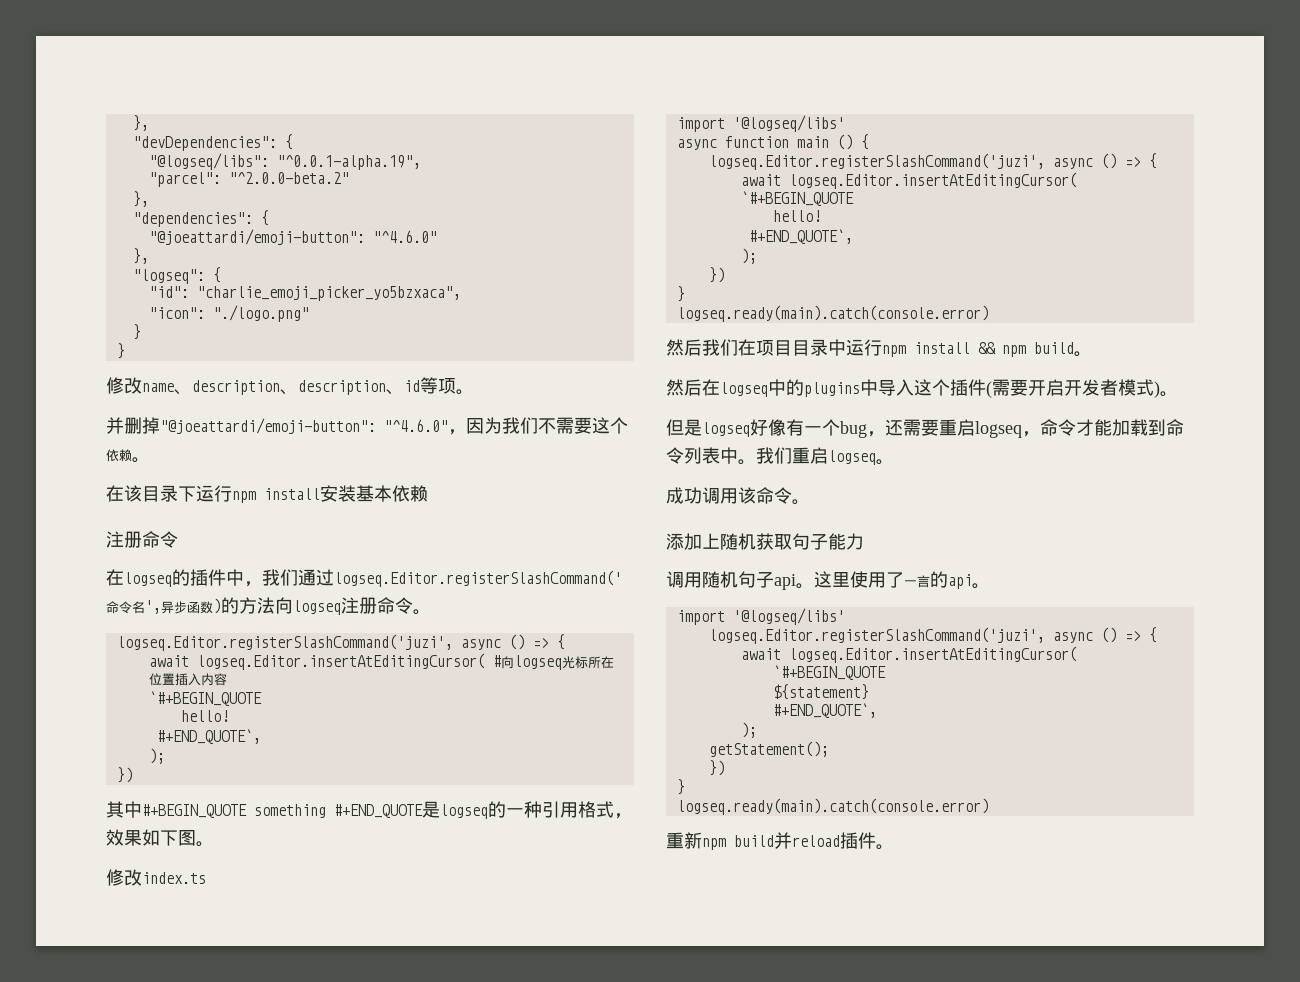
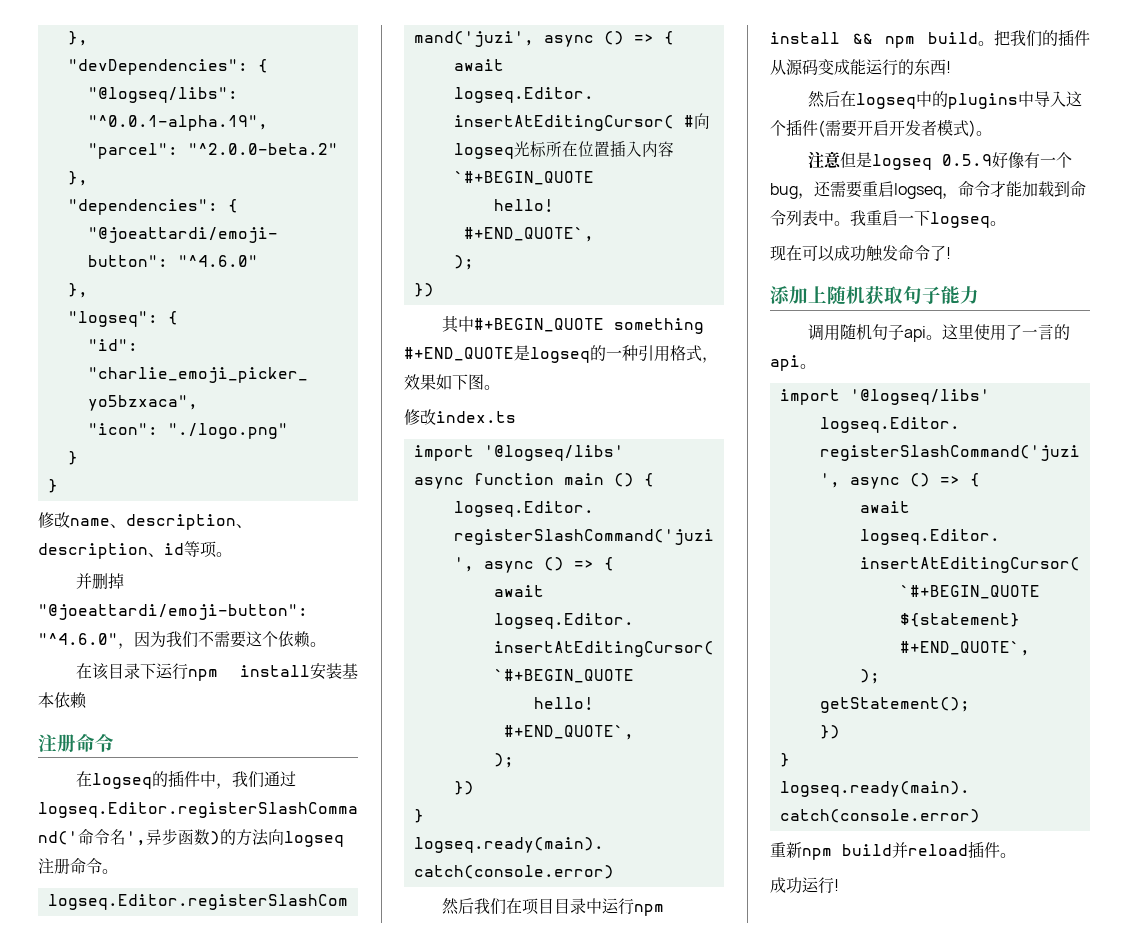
+ 把我们的插件从源码变成能运行的东西!
- 但是logseq好像有一个bug，还需要重启logseq，命令才能加载到命令列表中。
+ 注意但是logseq 0.5.9好像有一个bug，还需要重启logseq，命令才能加载到命令列表中。
- 我们重启logseq。
+ 我重启一下logseq。
- 成功调用该命令。
+ 现在可以成功触发命令了!
+ 成功运行!

